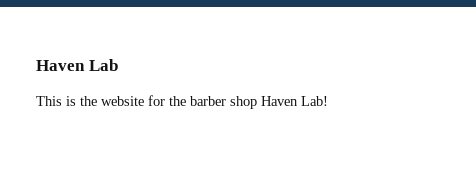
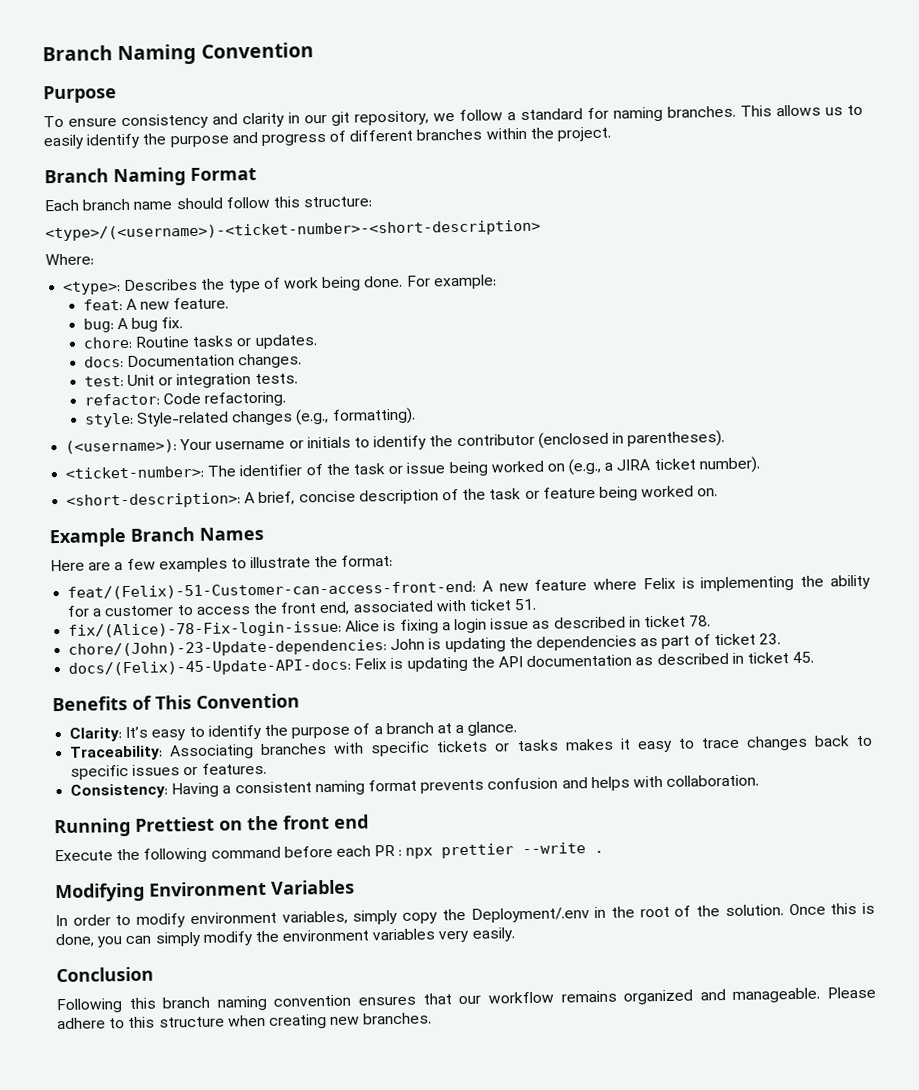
- Haven Lab
- This is the website for the barber shop Haven Lab!
+ Branch Naming Convention
+ Purpose
+ To ensure consistency and clarity in our git repository, we follow a standard for naming branches. This allows us to easily identify the purpose and progress of different branches within the project.
+ Branch Naming Format
+ Each branch name should follow this structure:
+ <type>/(<username>)-<ticket-number>-<short-description>
+ Where:
+ <type>: Describes the type of work being done. For example:
+ feat: A new feature.
+ bug: A bug fix.
+ chore: Routine tasks or updates.
+ docs: Documentation changes.
+ test: Unit or integration tests.
+ refactor: Code refactoring.
+ style: Style-related changes (e.g., formatting).
+ (<username>): Your username or initials to identify the contributor (enclosed in parentheses).
+ <ticket-number>: The identifier of the task or issue being worked on (e.g., a JIRA ticket number).
+ <short-description>: A brief, concise description of the task or feature being worked on.
+ Example Branch Names
+ Here are a few examples to illustrate the format:
+ feat/(Felix)-51-Customer-can-access-front-end: A new feature where Felix is implementing the ability for a customer to access the front end, associated with ticket 51.
+ fix/(Alice)-78-Fix-login-issue: Alice is fixing a login issue as described in ticket 78.
+ chore/(John)-23-Update-dependencies: John is updating the dependencies as part of ticket 23.
+ docs/(Felix)-45-Update-API-docs: Felix is updating the API documentation as described in ticket 45.
+ Benefits of This Convention
+ Clarity: It’s easy to identify the purpose of a branch at a glance.
+ Traceability: Associating branches with specific tickets or tasks makes it easy to trace changes back to specific issues or features.
+ Consistency: Having a consistent naming format prevents confusion and helps with collaboration.
+ Running Prettiest on the front end
+ Execute the following command before each PR : npx prettier --write .
+ Modifying Environment Variables
+ In order to modify environment variables, simply copy the Deployment/.env in the root of the solution. Once this is done, you can simply modify the environment variables very easily.
+ Conclusion
+ Following this branch naming convention ensures that our workflow remains organized and manageable. Please adhere to this structure when creating new branches.

